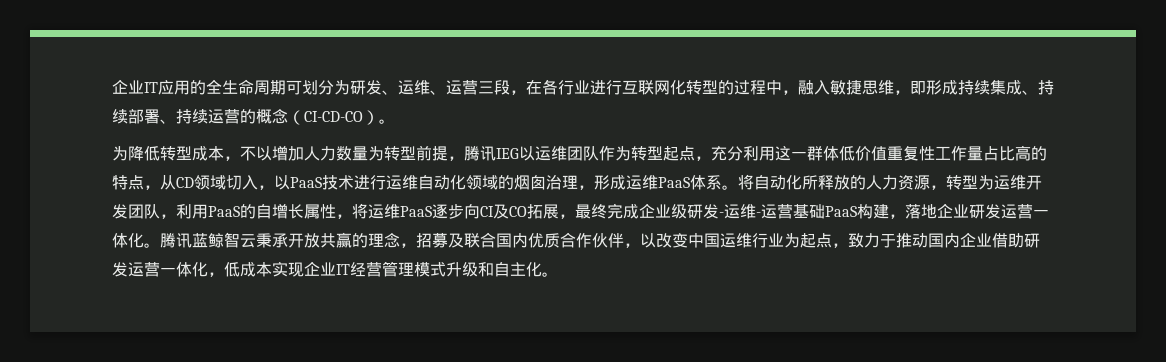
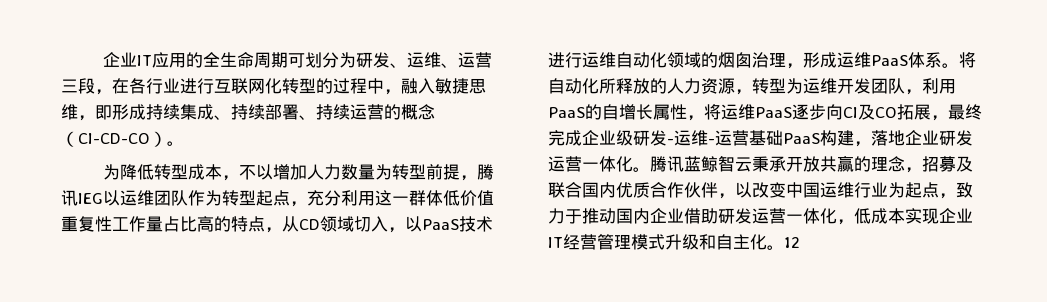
+ 12

